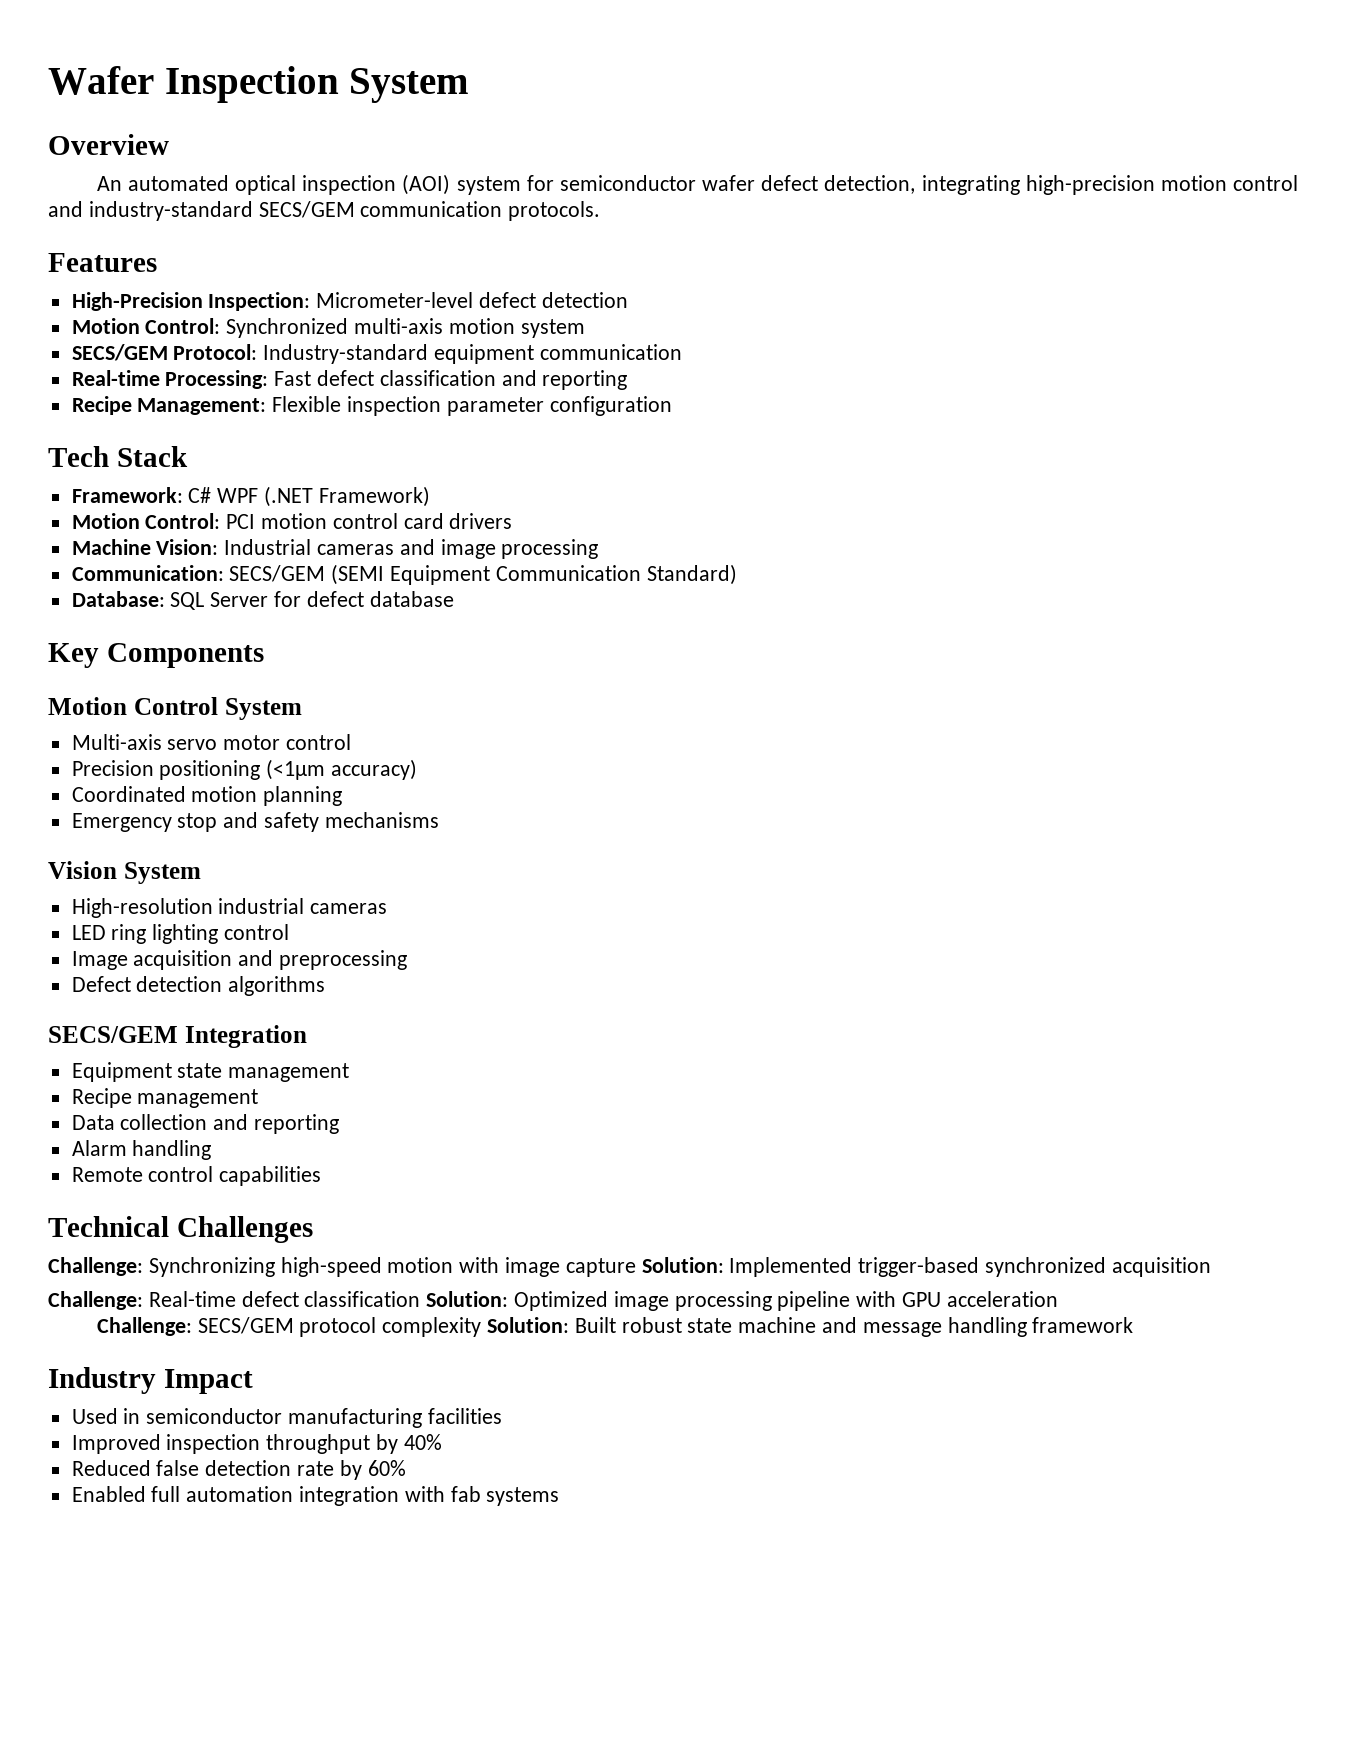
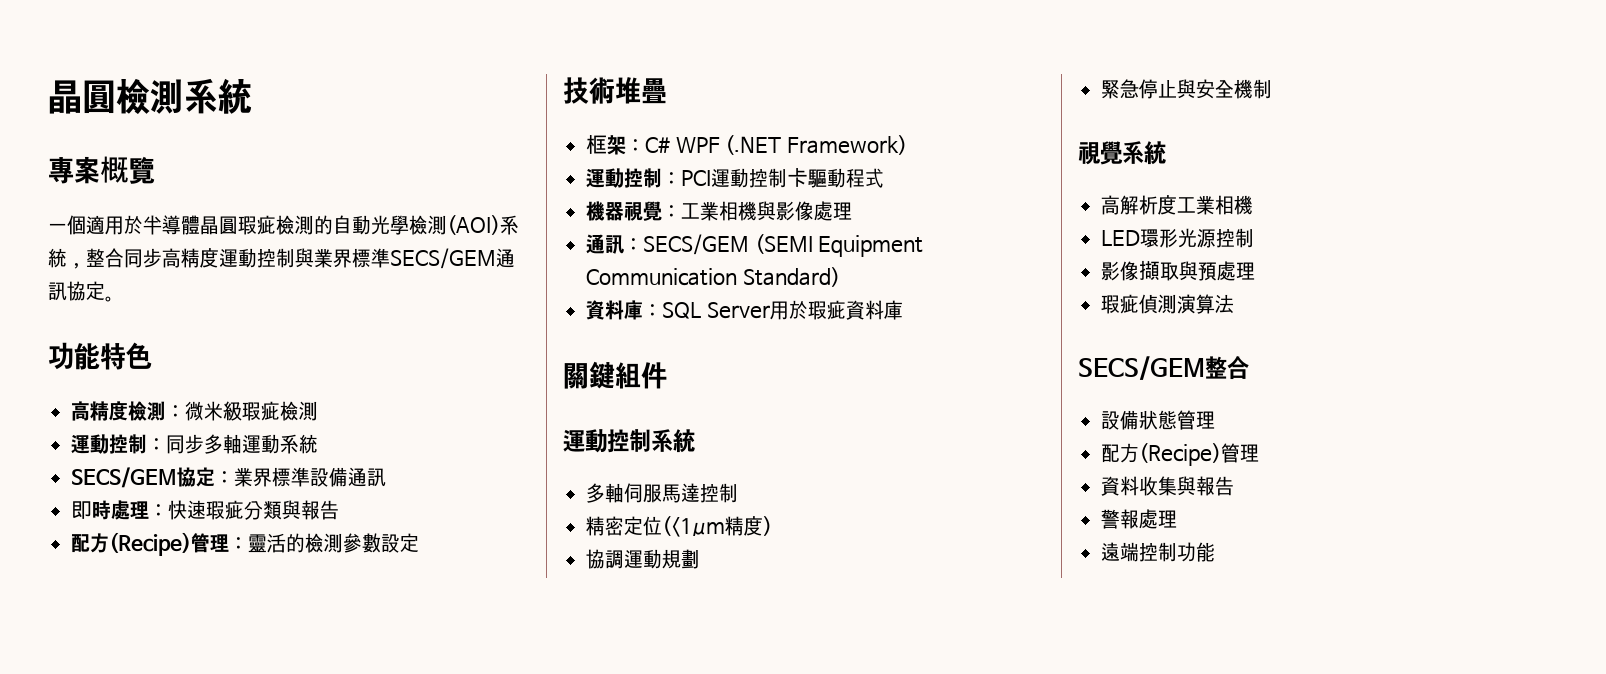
- Wafer Inspection System
- Overview
- An automated optical inspection (AOI) system for semiconductor wafer defect detection, integrating high-precision motion control and industry-standard SECS/GEM communication protocols.
- Features
- High-Precision Inspection: Micrometer-level defect detection
- Motion Control: Synchronized multi-axis motion system
- SECS/GEM Protocol: Industry-standard equipment communication
- Real-time Processing: Fast defect classification and reporting
- Recipe Management: Flexible inspection parameter configuration
- Tech Stack
- Framework: C# WPF (.NET Framework)
- Motion Control: PCI motion control card drivers
- Machine Vision: Industrial cameras and image processing
- Communication: SECS/GEM (SEMI Equipment Communication Standard)
+ 晶圓檢測系統
+ 專案概覽
+ 一個適用於半導體晶圓瑕疵檢測的自動光學檢測(AOI)系統，整合同步高精度運動控制與業界標準SECS/GEM通訊協定。
+ 功能特色
+ 高精度檢測：微米級瑕疵檢測
+ 運動控制：同步多軸運動系統
+ SECS/GEM協定：業界標準設備通訊
+ 即時處理：快速瑕疵分類與報告
+ 配方(Recipe)管理：靈活的檢測參數設定
+ 技術堆疊
+ 框架：C# WPF (.NET Framework)
+ 運動控制：PCI運動控制卡驅動程式
+ 機器視覺：工業相機與影像處理
+ 通訊：SECS/GEM (SEMI Equipment Communication Standard)
- Database: SQL Server for defect database
- Key Components
- Motion Control System
- Multi-axis servo motor control
- Precision positioning (<1μm accuracy)
- Coordinated motion planning
- Emergency stop and safety mechanisms
- Vision System
- High-resolution industrial cameras
- LED ring lighting control
- Image acquisition and preprocessing
- Defect detection algorithms
- SECS/GEM Integration
- Equipment state management
- Recipe management
- Data collection and reporting
- Alarm handling
- Remote control capabilities
- Technical Challenges
- Challenge: Synchronizing high-speed motion with image capture Solution: Implemented trigger-based synchronized acquisition
- Challenge: Real-time defect classification Solution: Optimized image processing pipeline with GPU acceleration
- Challenge: SECS/GEM protocol complexity Solution: Built robust state machine and message handling framework
- Industry Impact
- Used in semiconductor manufacturing facilities
- Improved inspection throughput by 40%
- Reduced false detection rate by 60%
- Enabled full automation integration with fab systems
+ 資料庫：SQL Server用於瑕疵資料庫
+ 關鍵組件
+ 運動控制系統
+ 多軸伺服馬達控制
+ 精密定位(<1μm精度)
+ 協調運動規劃
+ 緊急停止與安全機制
+ 視覺系統
+ 高解析度工業相機
+ LED環形光源控制
+ 影像擷取與預處理
+ 瑕疵偵測演算法
+ SECS/GEM整合
+ 設備狀態管理
+ 配方(Recipe)管理
+ 資料收集與報告
+ 警報處理
+ 遠端控制功能

